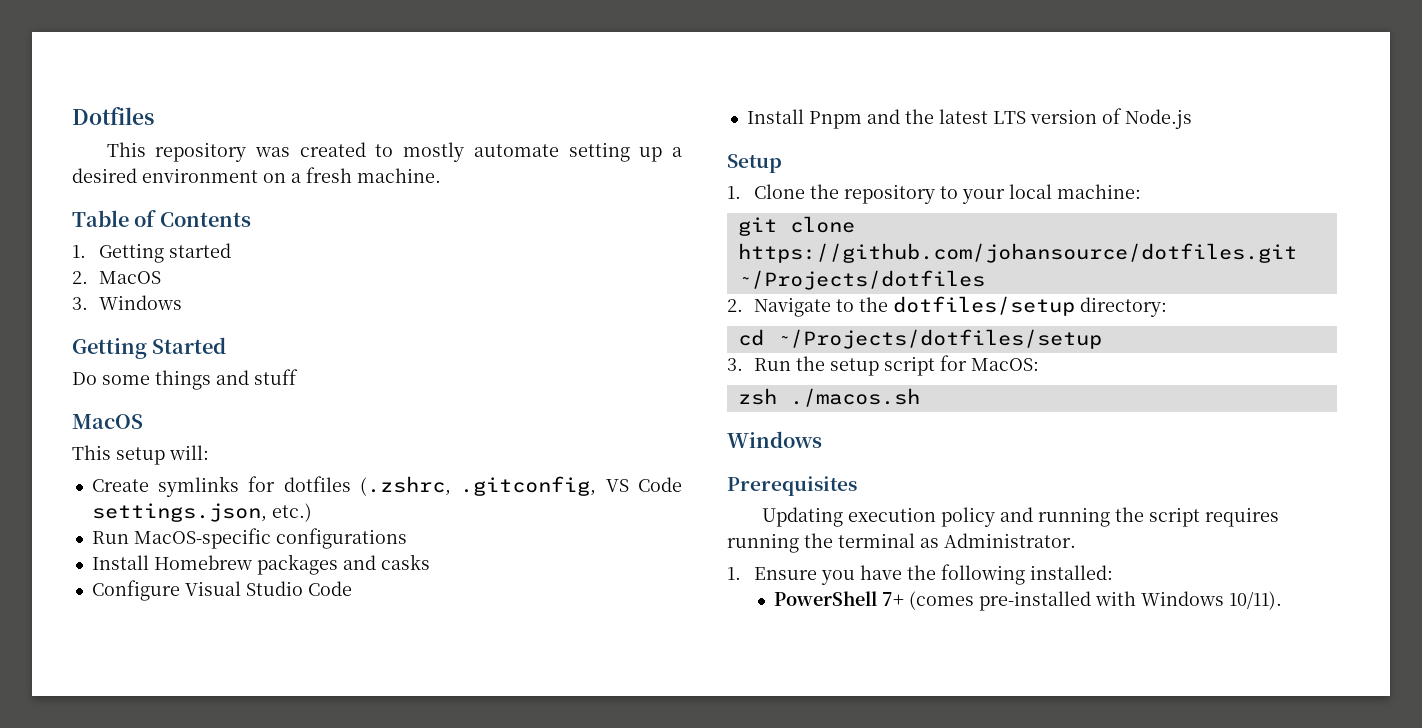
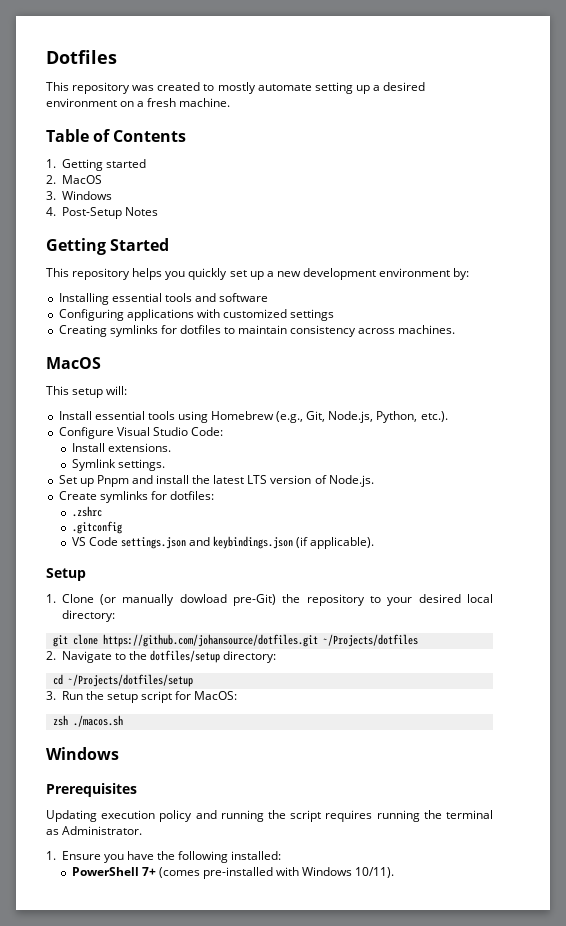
+ 4. Post-Setup Notes
- Do some things and stuff
+ This repository helps you quickly set up a new development environment by:
+ Installing essential tools and software
+ Configuring applications with customized settings
+ Creating symlinks for dotfiles to maintain consistency across machines.
  MacOS
  This setup will:
- Create symlinks for dotfiles (.zshrc, .gitconfig, VS Code settings.json, etc.)
- Run MacOS-specific configurations
- Install Homebrew packages and casks
+ Install essential tools using Homebrew (e.g., Git, Node.js, Python, etc.).
- Configure Visual Studio Code
- Install Pnpm and the latest LTS version of Node.js
+ Configure Visual Studio Code:
+ Install extensions.
+ Symlink settings.
+ Set up Pnpm and install the latest LTS version of Node.js.
+ Create symlinks for dotfiles:
+ .zshrc
+ .gitconfig
+ VS Code settings.json and keybindings.json (if applicable).
- 1. Clone the repository to your local machine:
+ 1. Clone (or manually dowload pre-Git) the repository to your desired local directory:

